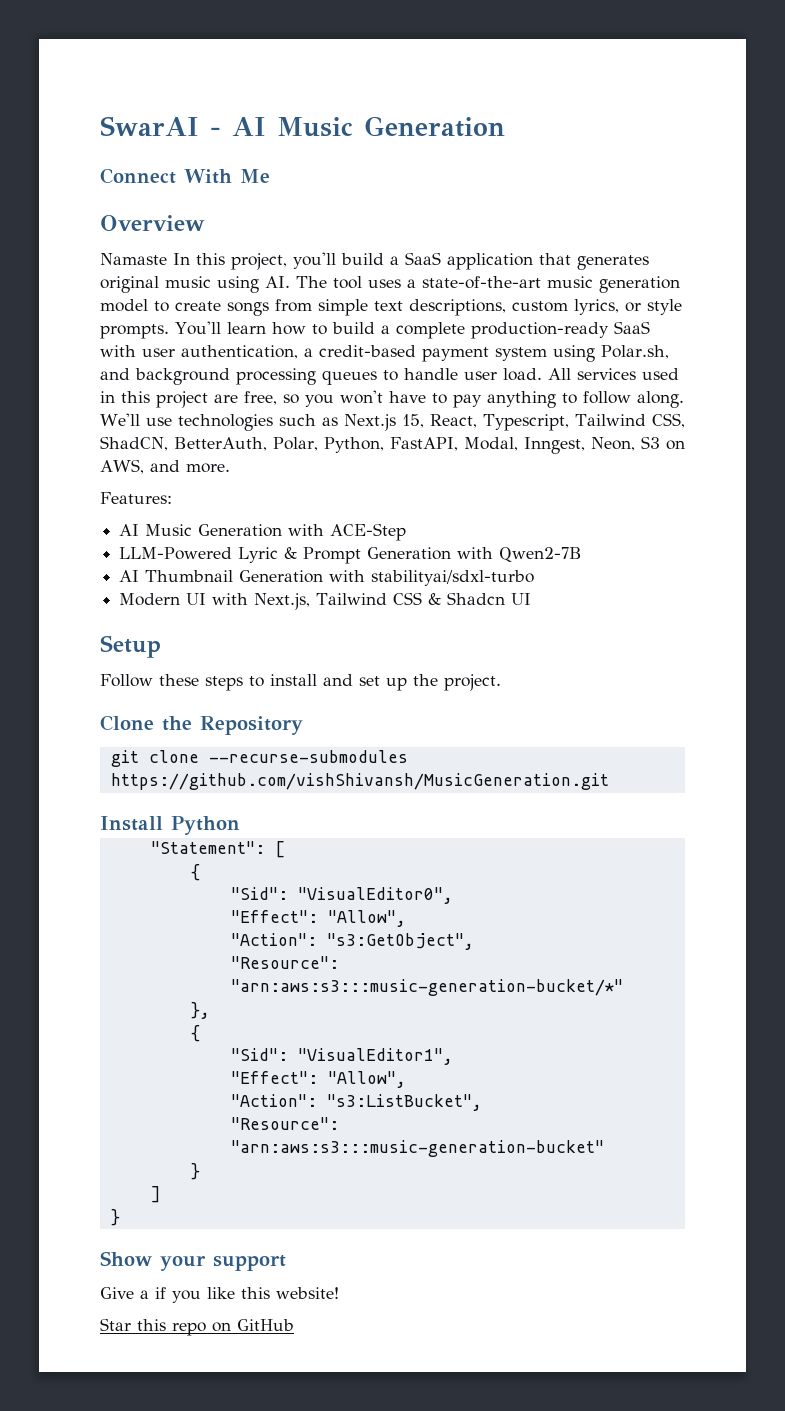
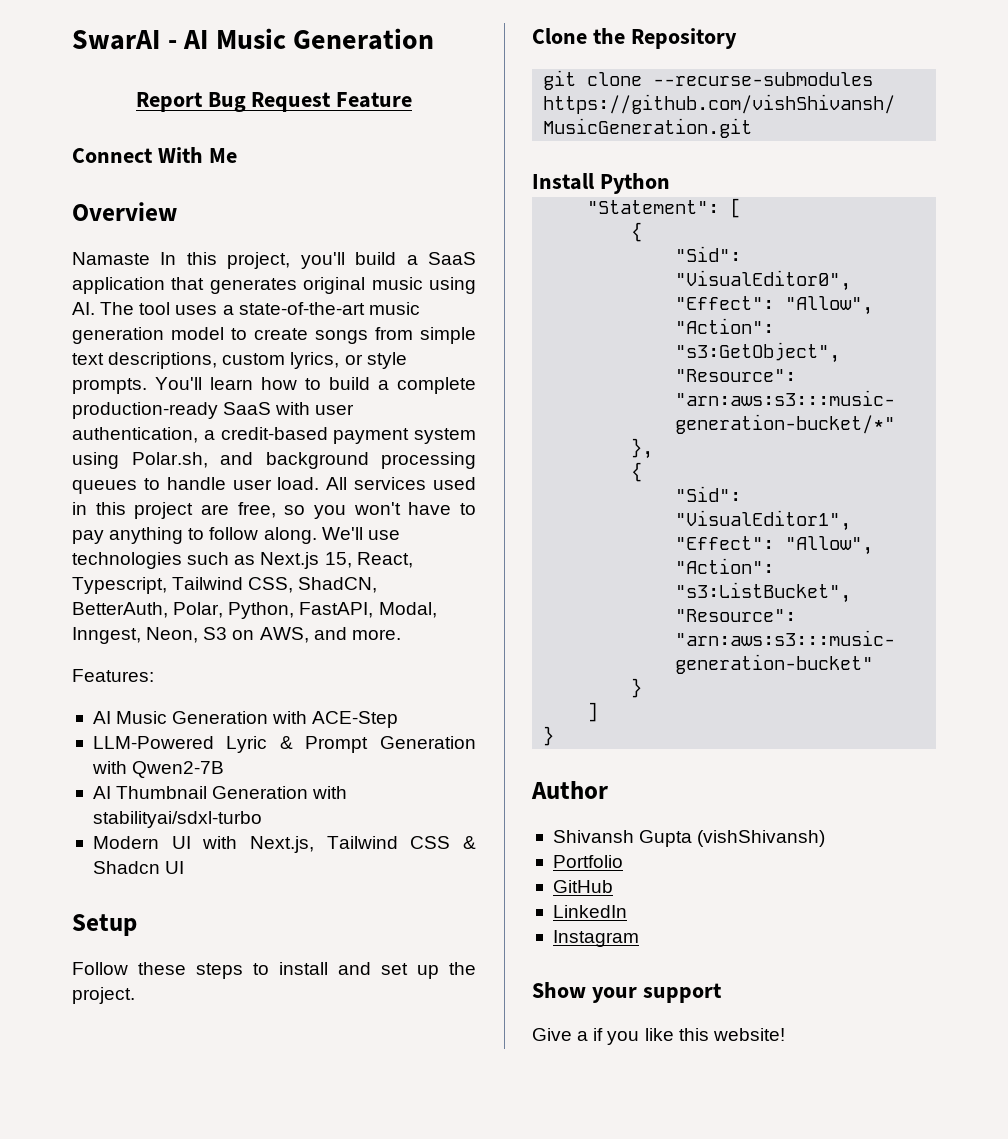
+ Report Bug Request Feature
+ Author
+ Shivansh Gupta (vishShivansh)
+ Portfolio
+ GitHub
+ LinkedIn
+ Instagram
- Star this repo on GitHub

